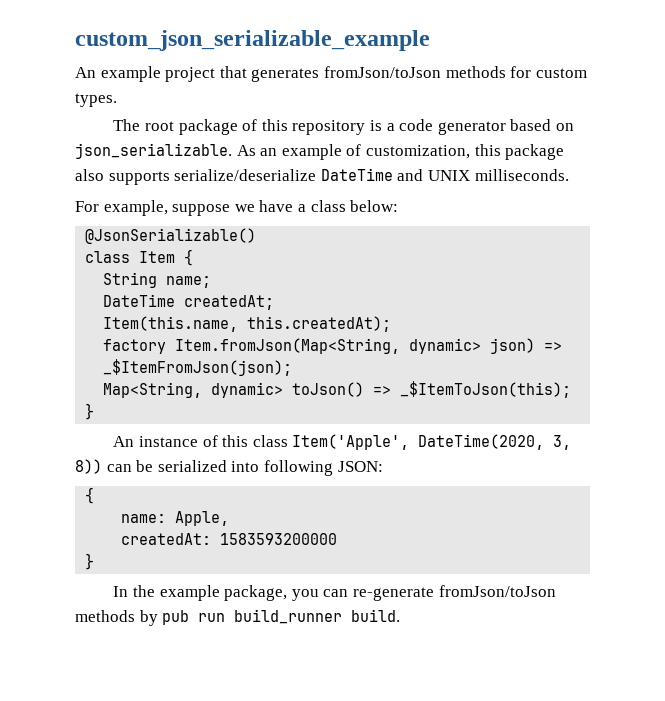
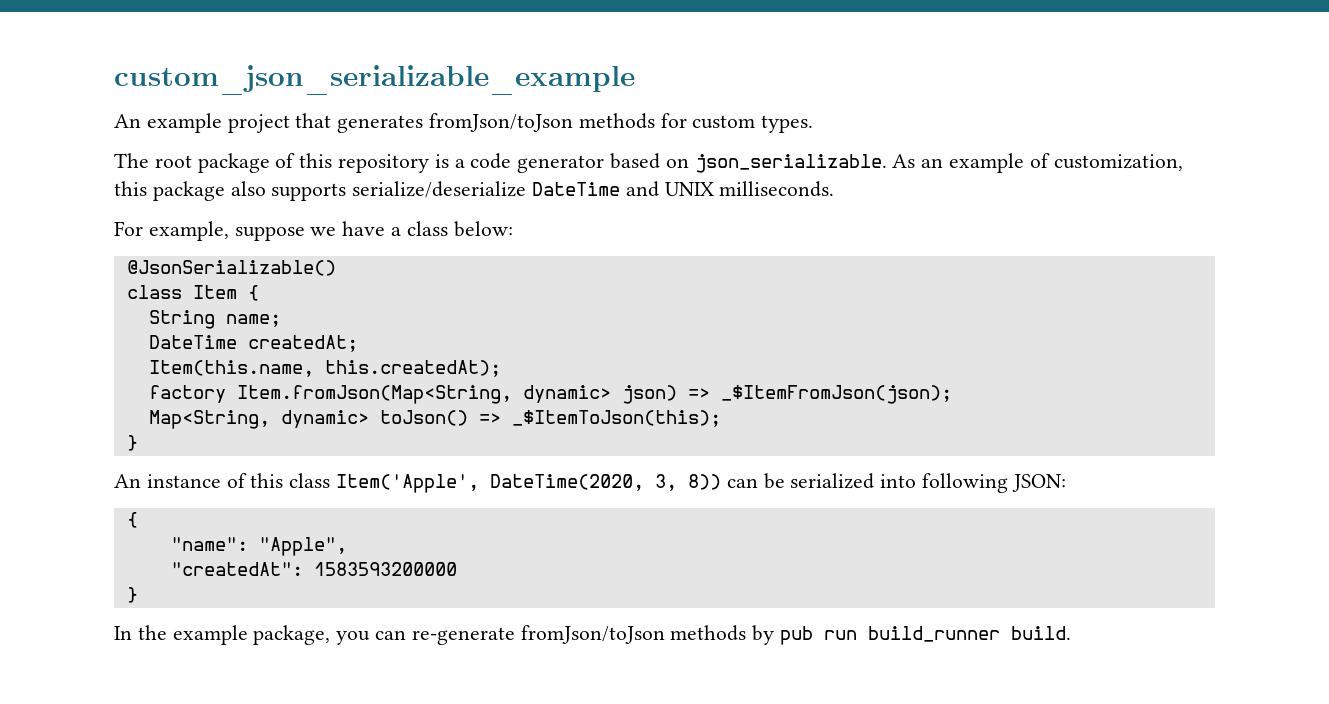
- name: Apple,
- createdAt: 1583593200000
+ "name": "Apple",
+ "createdAt": 1583593200000

